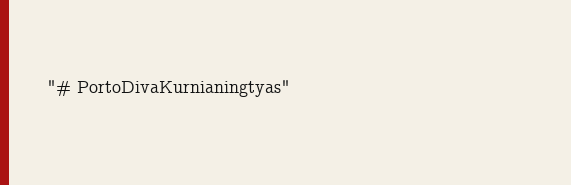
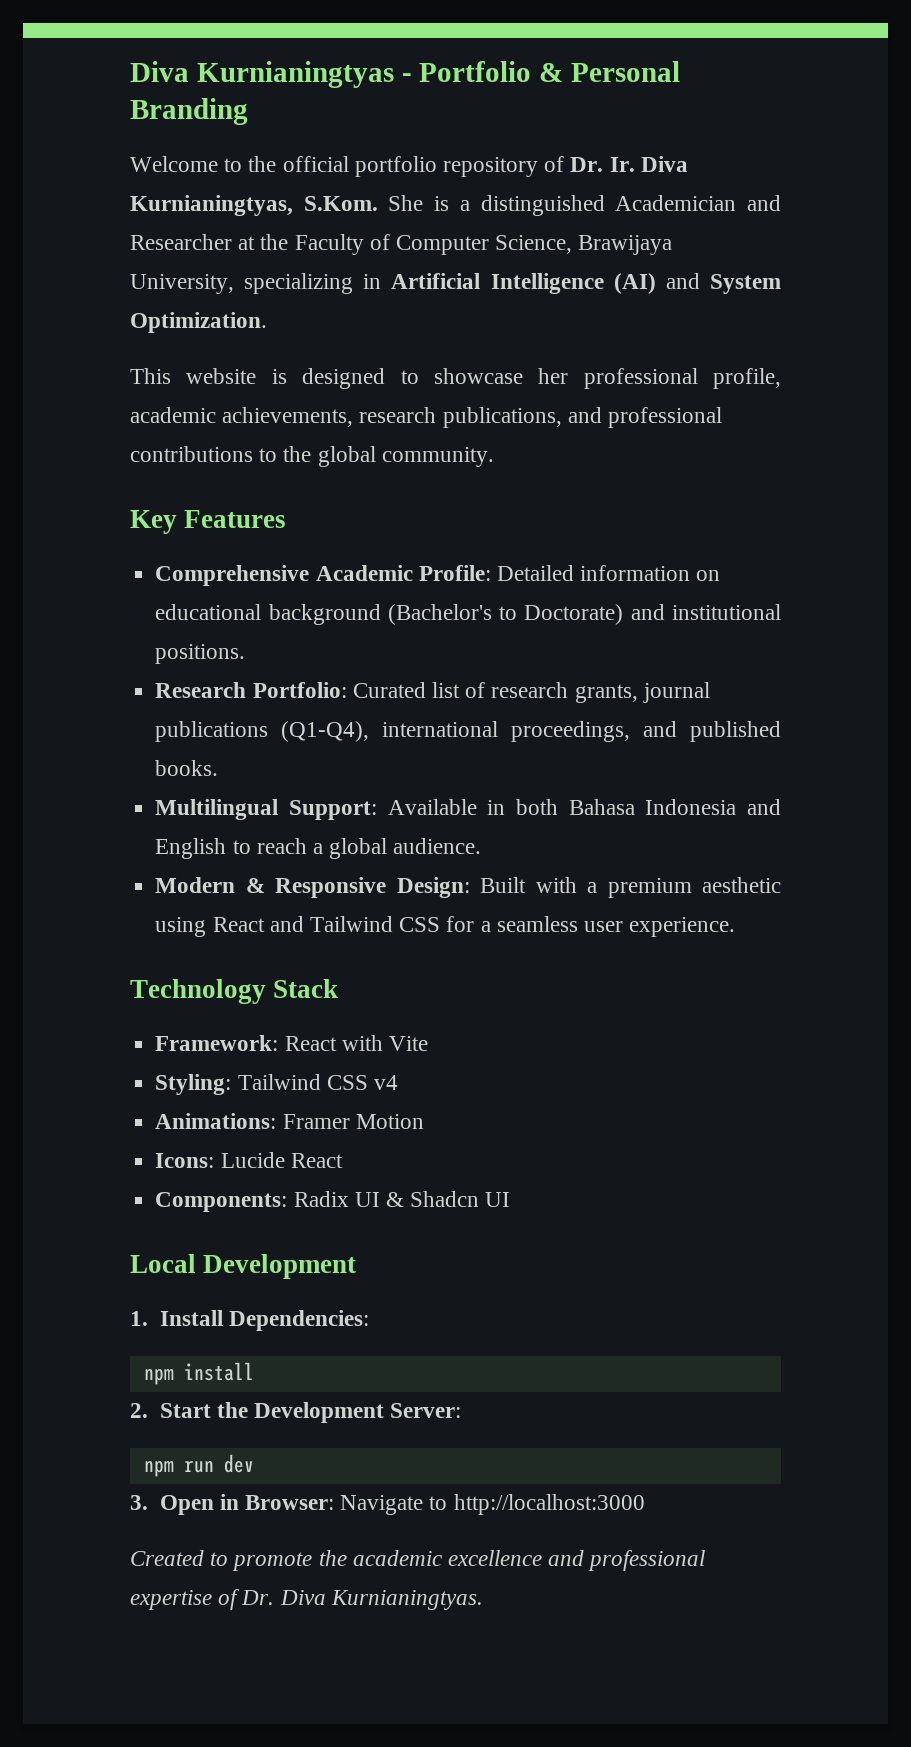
- "# PortoDivaKurnianingtyas"
+ Diva Kurnianingtyas - Portfolio & Personal Branding
+ Welcome to the official portfolio repository of Dr. Ir. Diva Kurnianingtyas, S.Kom. She is a distinguished Academician and Researcher at the Faculty of Computer Science, Brawijaya University, specializing in Artificial Intelligence (AI) and System Optimization.
+ This website is designed to showcase her professional profile, academic achievements, research publications, and professional contributions to the global community.
+ Key Features
+ Comprehensive Academic Profile: Detailed information on educational background (Bachelor's to Doctorate) and institutional positions.
+ Research Portfolio: Curated list of research grants, journal publications (Q1-Q4), international proceedings, and published books.
+ Multilingual Support: Available in both Bahasa Indonesia and English to reach a global audience.
+ Modern & Responsive Design: Built with a premium aesthetic using React and Tailwind CSS for a seamless user experience.
+ Technology Stack
+ Framework: React with Vite
+ Styling: Tailwind CSS v4
+ Animations: Framer Motion
+ Icons: Lucide React
+ Components: Radix UI & Shadcn UI
+ Local Development
+ 1. Install Dependencies:
+ npm install
+ 2. Start the Development Server:
+ npm run dev
+ 3. Open in Browser: Navigate to http://localhost:3000
+ Created to promote the academic excellence and professional expertise of Dr. Diva Kurnianingtyas.

